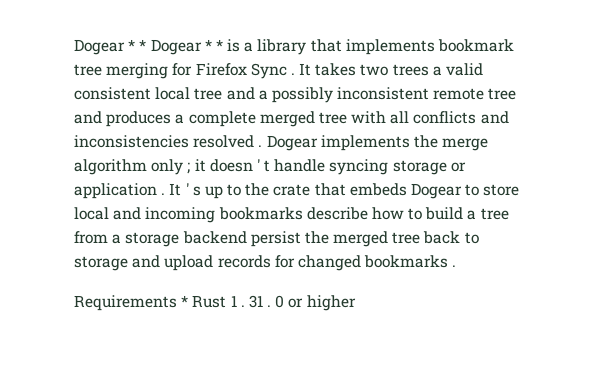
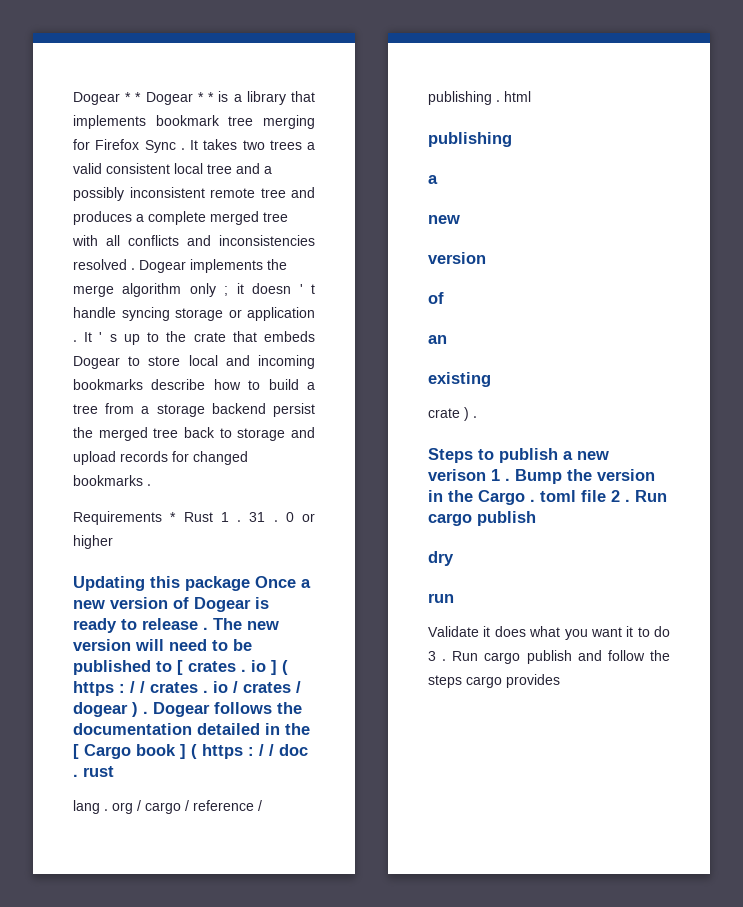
+ Updating this package Once a new version of Dogear is ready to release . The new version will need to be published to [ crates . io ] ( https : / / crates . io / crates / dogear ) . Dogear follows the documentation detailed in the [ Cargo book ] ( https : / / doc . rust
+ lang . org / cargo / reference / publishing . html
+ publishing
+ a
+ new
+ version
+ of
+ an
+ existing
+ crate ) .
+ Steps to publish a new verison 1 . Bump the version in the Cargo . toml file 2 . Run cargo publish
+ dry
+ run
+ Validate it does what you want it to do 3 . Run cargo publish and follow the steps cargo provides

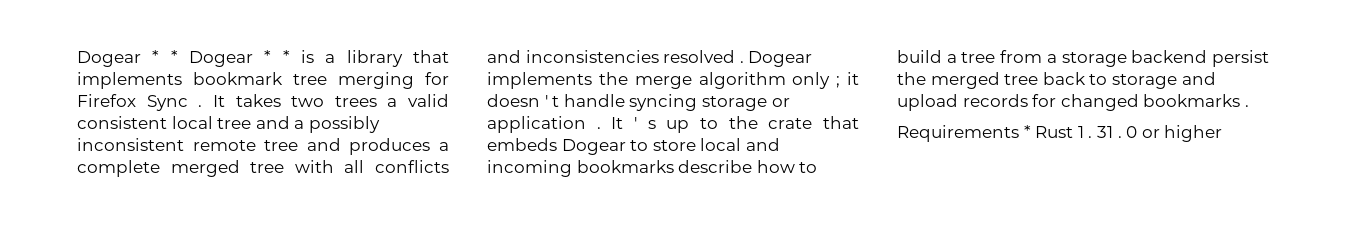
- Updating this package Once a new version of Dogear is ready to release . The new version will need to be published to [ crates . io ] ( https : / / crates . io / crates / dogear ) . Dogear follows the documentation detailed in the [ Cargo book ] ( https : / / doc . rust
- lang . org / cargo / reference / publishing . html
- publishing
- a
- new
- version
- of
- an
- existing
- crate ) .
- Steps to publish a new verison 1 . Bump the version in the Cargo . toml file 2 . Run cargo publish
- dry
- run
- Validate it does what you want it to do 3 . Run cargo publish and follow the steps cargo provides

